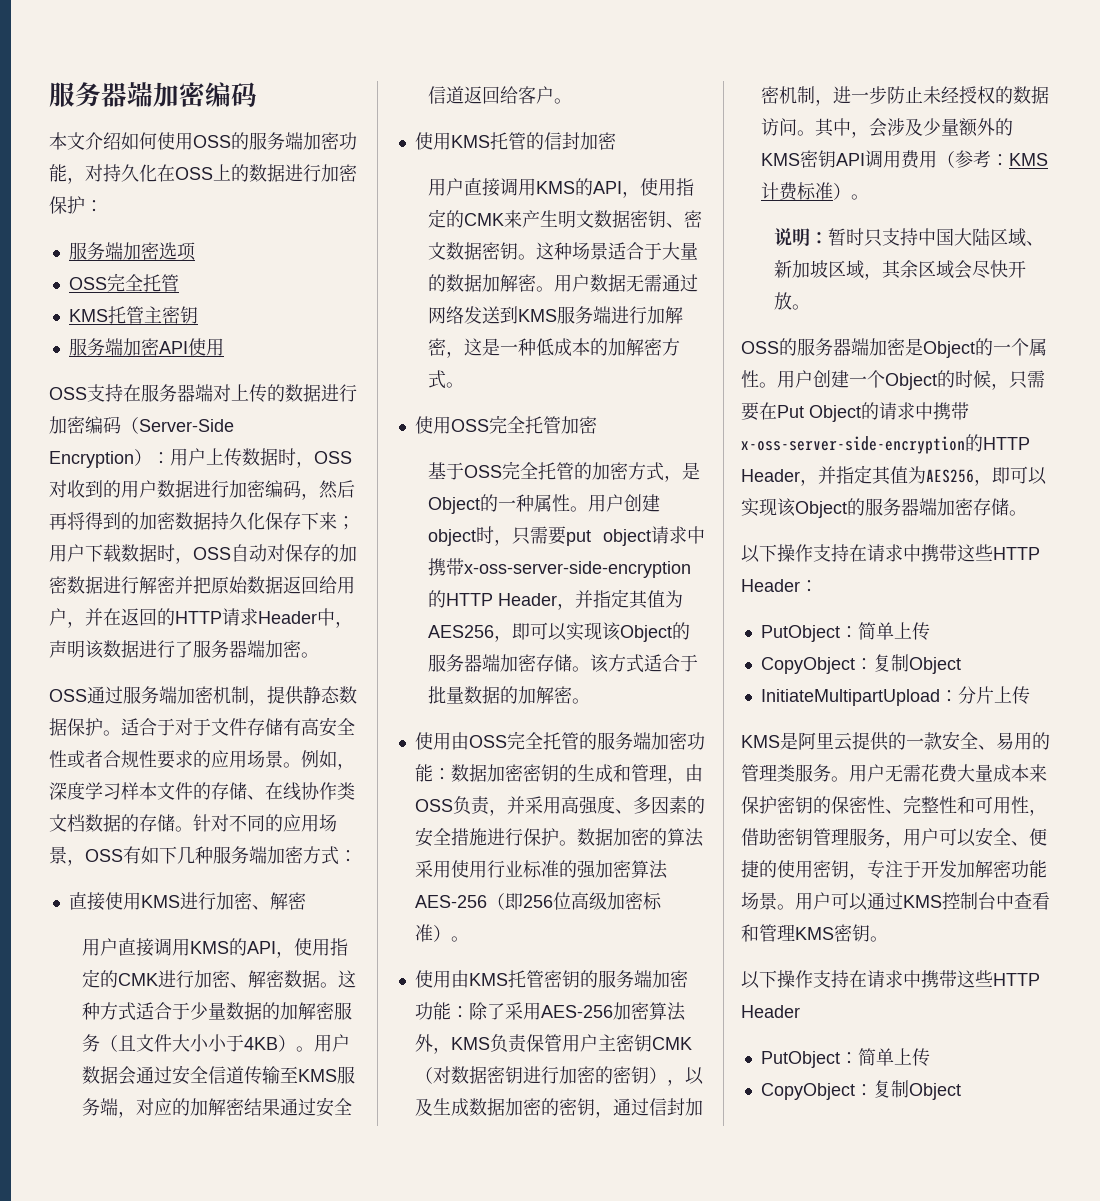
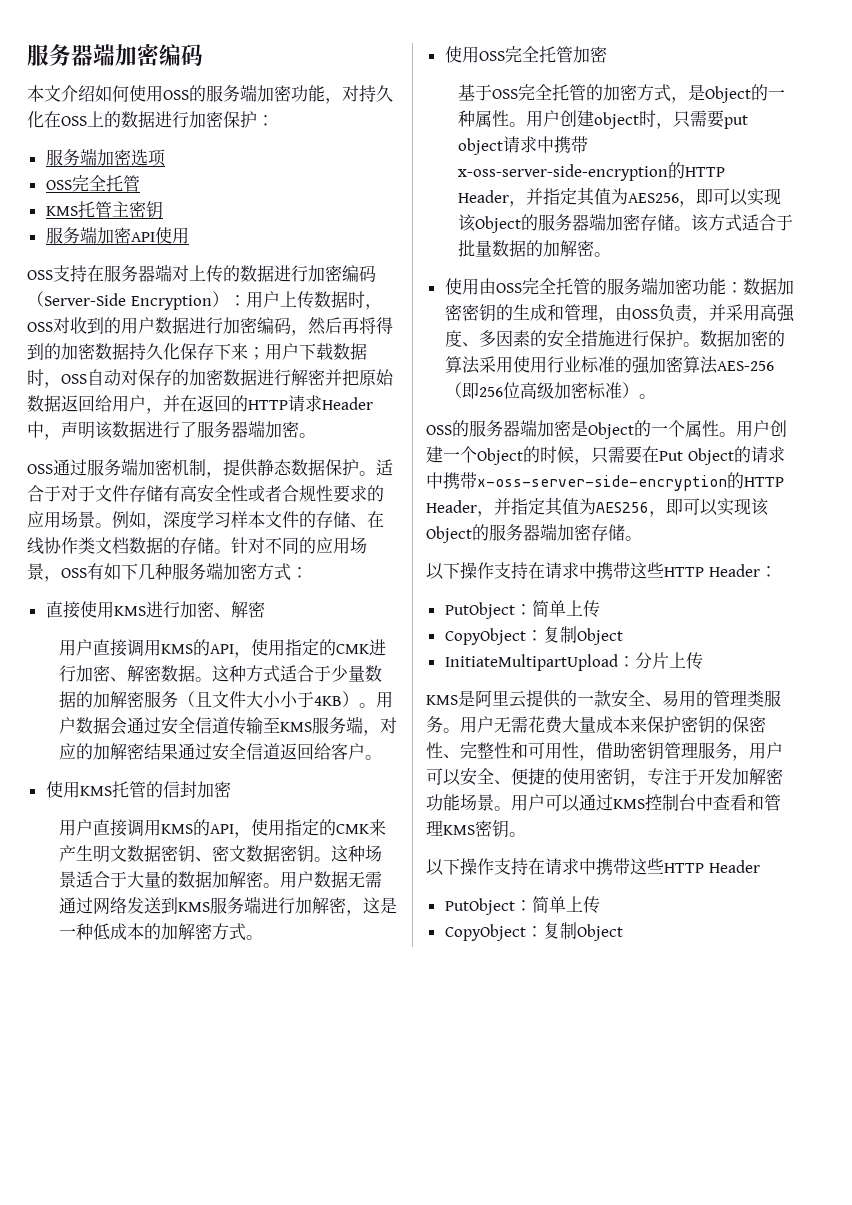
- 使用由KMS托管密钥的服务端加密功能：除了采用AES-256加密算法外，KMS负责保管用户主密钥CMK（对数据密钥进行加密的密钥），以及生成数据加密的密钥，通过信封加密机制，进一步防止未经授权的数据访问。其中，会涉及少量额外的KMS密钥API调用费用（参考：KMS计费标准）。
- 说明：暂时只支持中国大陆区域、新加坡区域，其余区域会尽快开放。

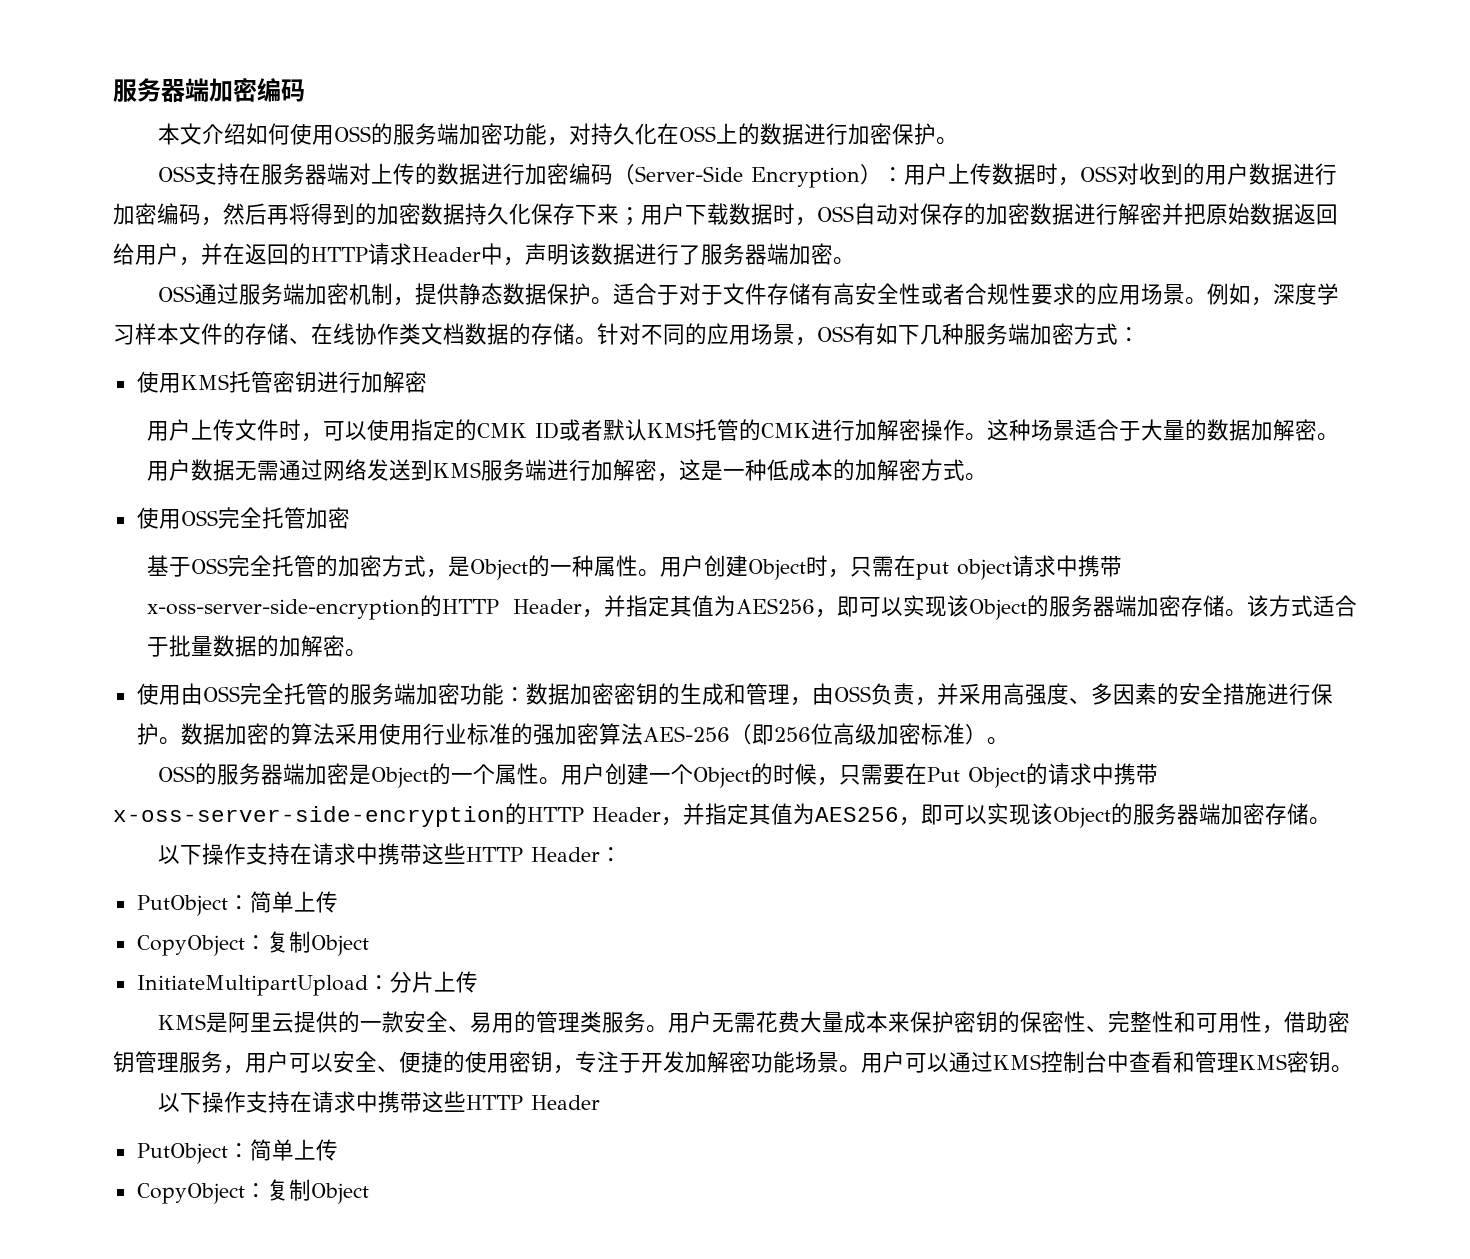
- 本文介绍如何使用OSS的服务端加密功能，对持久化在OSS上的数据进行加密保护：
- 服务端加密选项
- OSS完全托管
- KMS托管主密钥
- 服务端加密API使用
+ 本文介绍如何使用OSS的服务端加密功能，对持久化在OSS上的数据进行加密保护。
- 直接使用KMS进行加密、解密
+ 使用KMS托管密钥进行加解密
- 用户直接调用KMS的API，使用指定的CMK进行加密、解密数据。这种方式适合于少量数据的加解密服务（且文件大小小于4KB）。用户数据会通过安全信道传输至KMS服务端，对应的加解密结果通过安全信道返回给客户。
- 使用KMS托管的信封加密
- 用户直接调用KMS的API，使用指定的CMK来产生明文数据密钥、密文数据密钥。
+ 用户上传文件时，可以使用指定的CMK ID或者默认KMS托管的CMK进行加解密操作。
- 用户创建object时，只需要put object请求中携带x-oss-server-side-encryption的HTTP Header，并指定其值为AES256，即可以实现该Object的服务器端加密存储。
+ 用户创建Object时，只需在put object请求中携带x-oss-server-side-encryption的HTTP Header，并指定其值为AES256，即可以实现该Object的服务器端加密存储。

